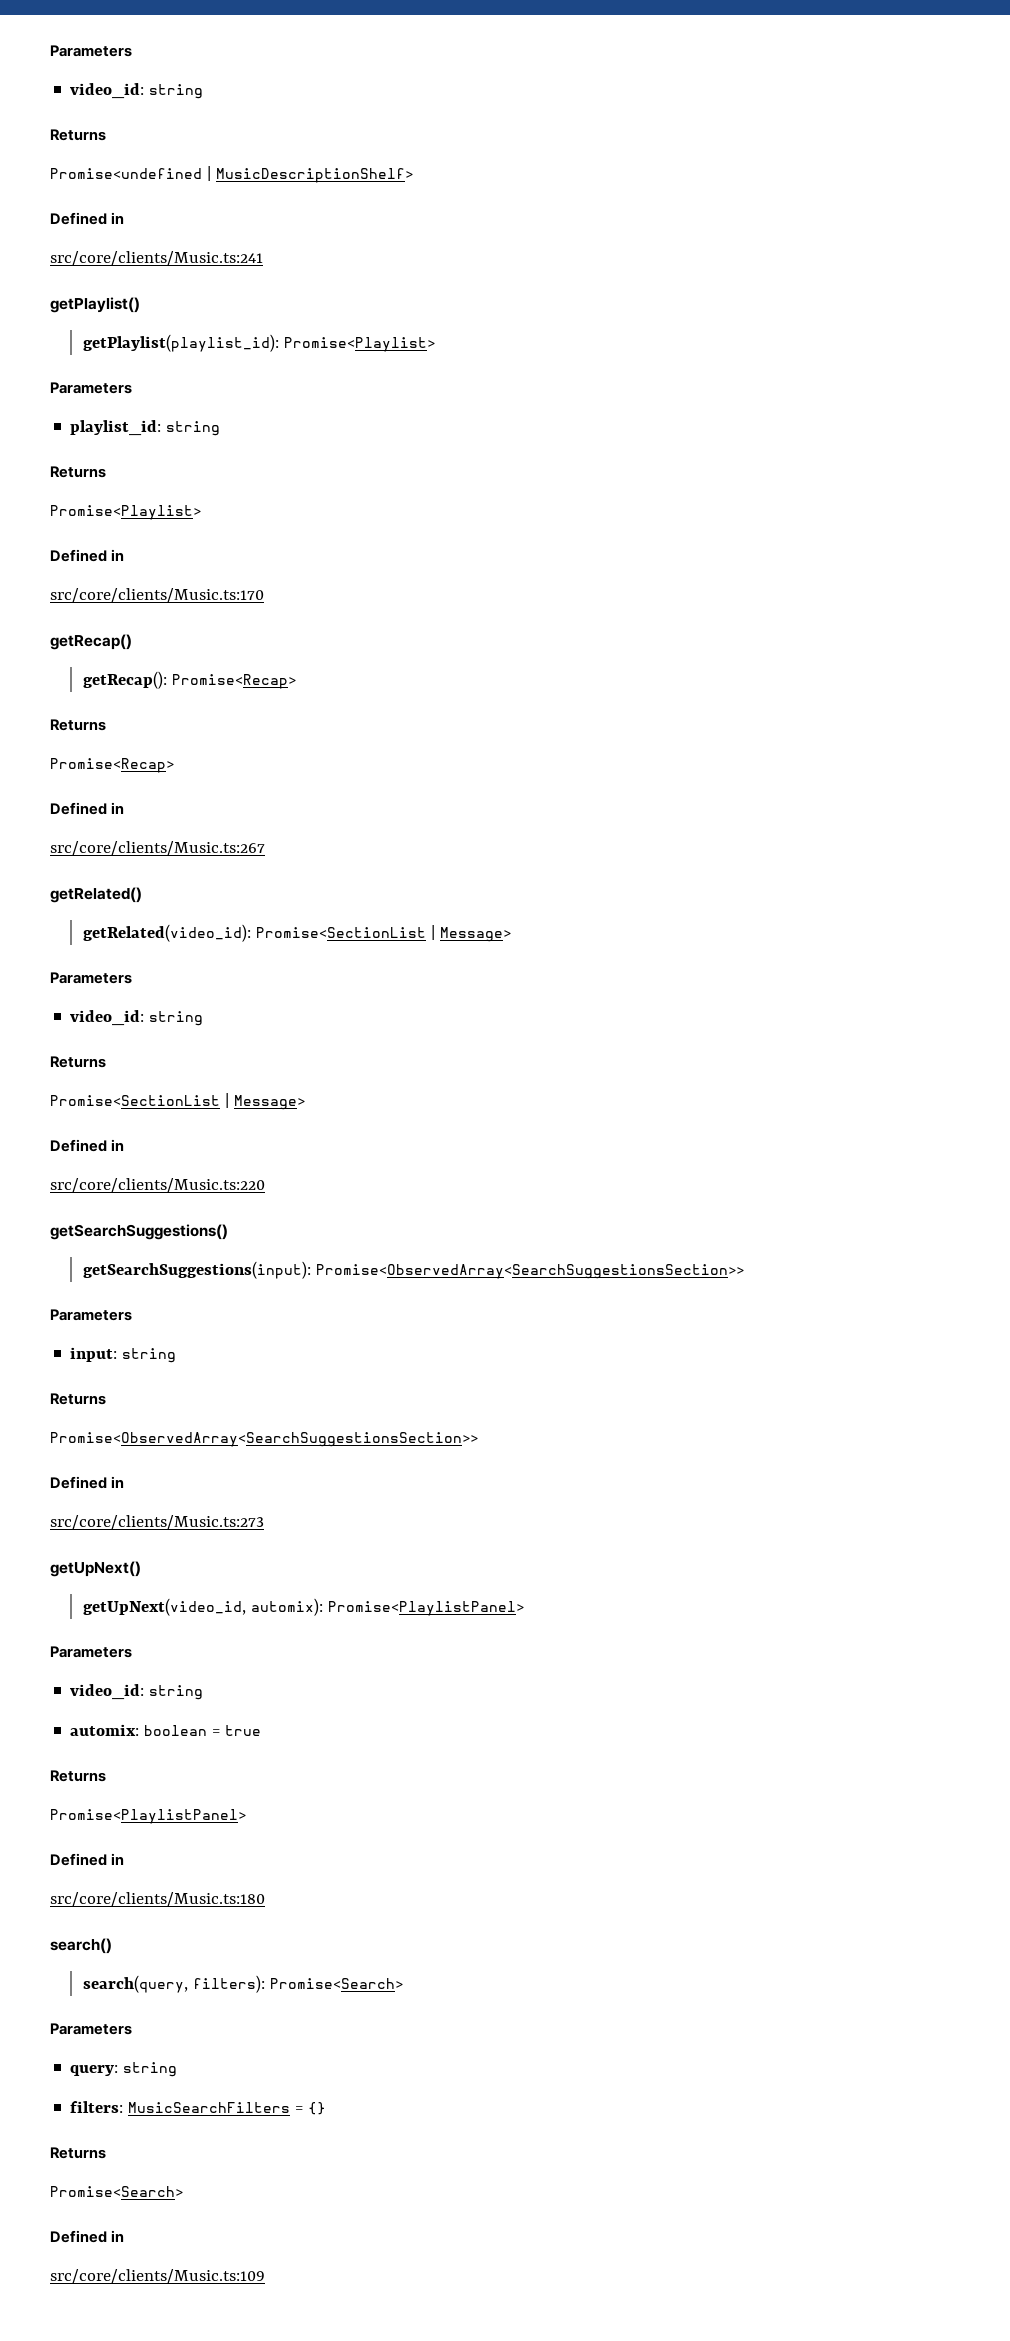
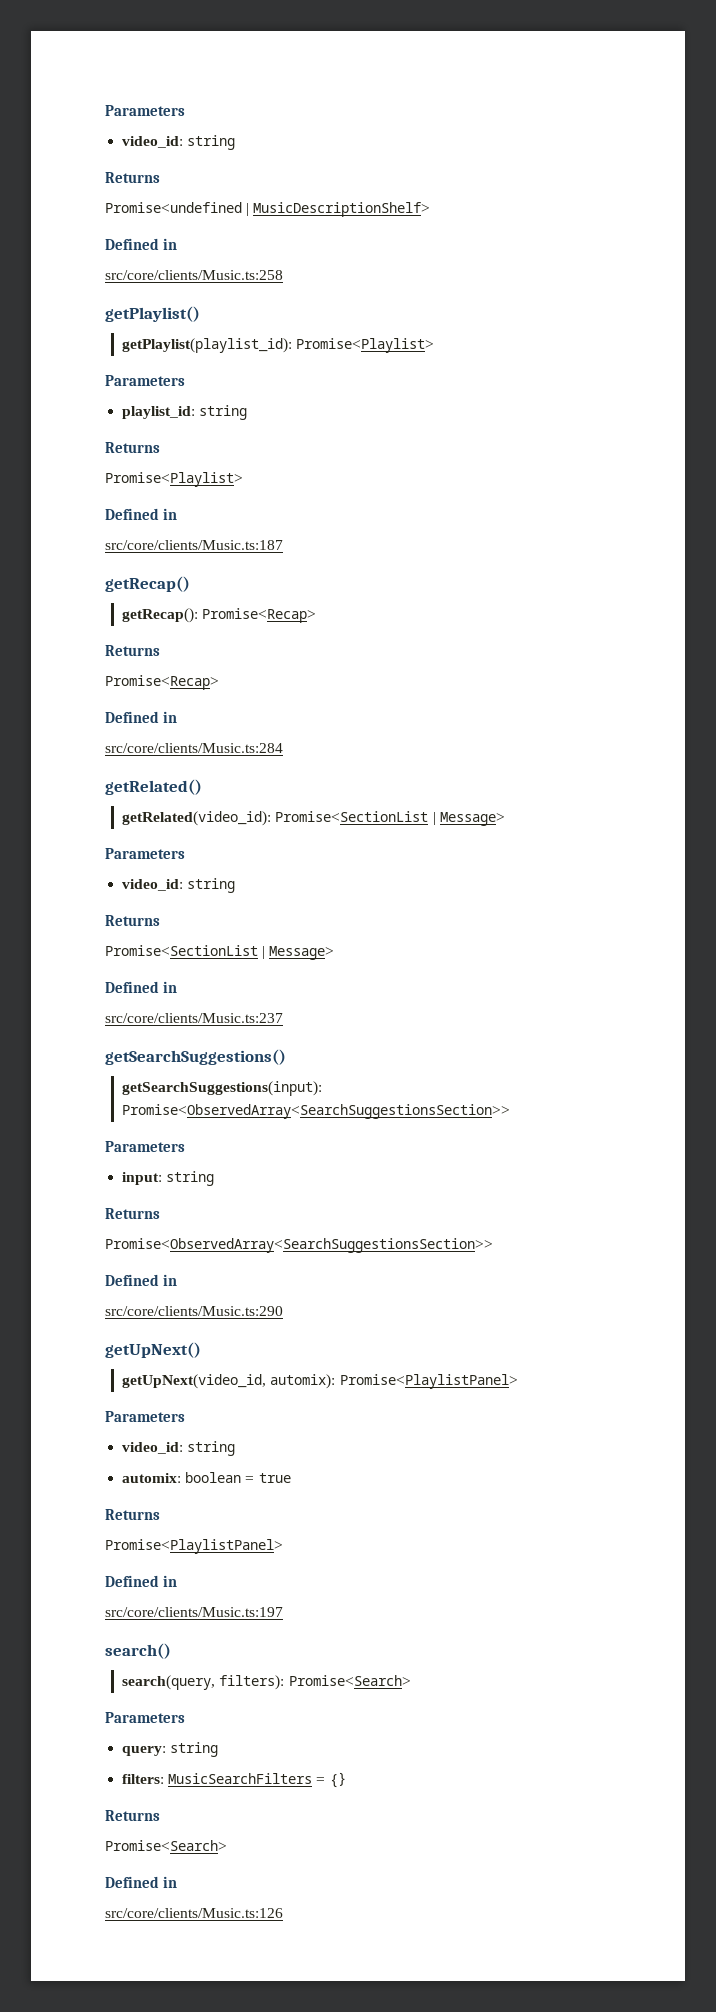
- src/core/clients/Music.ts:241
+ src/core/clients/Music.ts:258
- src/core/clients/Music.ts:170
+ src/core/clients/Music.ts:187
- src/core/clients/Music.ts:267
+ src/core/clients/Music.ts:284
- src/core/clients/Music.ts:220
+ src/core/clients/Music.ts:237
- src/core/clients/Music.ts:273
+ src/core/clients/Music.ts:290
- src/core/clients/Music.ts:180
+ src/core/clients/Music.ts:197
- src/core/clients/Music.ts:109
+ src/core/clients/Music.ts:126

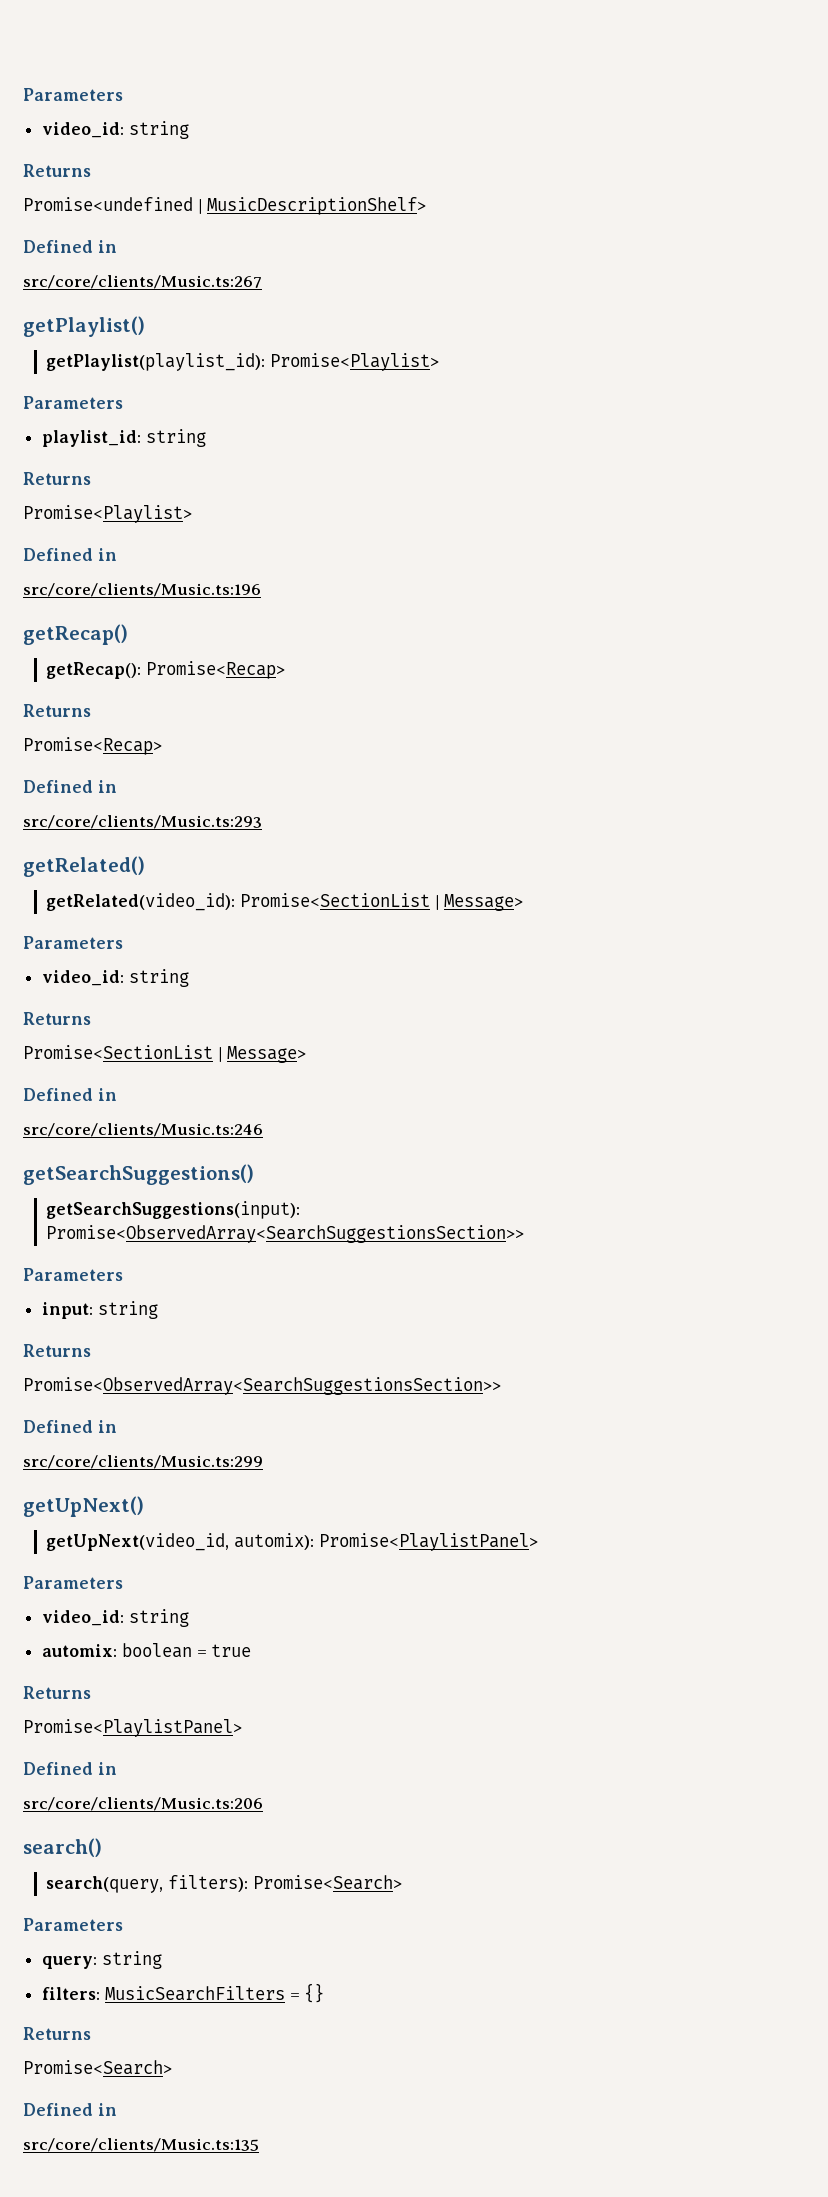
- src/core/clients/Music.ts:258
+ src/core/clients/Music.ts:267
- src/core/clients/Music.ts:187
+ src/core/clients/Music.ts:196
- src/core/clients/Music.ts:284
+ src/core/clients/Music.ts:293
- src/core/clients/Music.ts:237
+ src/core/clients/Music.ts:246
- src/core/clients/Music.ts:290
+ src/core/clients/Music.ts:299
- src/core/clients/Music.ts:197
+ src/core/clients/Music.ts:206
- src/core/clients/Music.ts:126
+ src/core/clients/Music.ts:135

